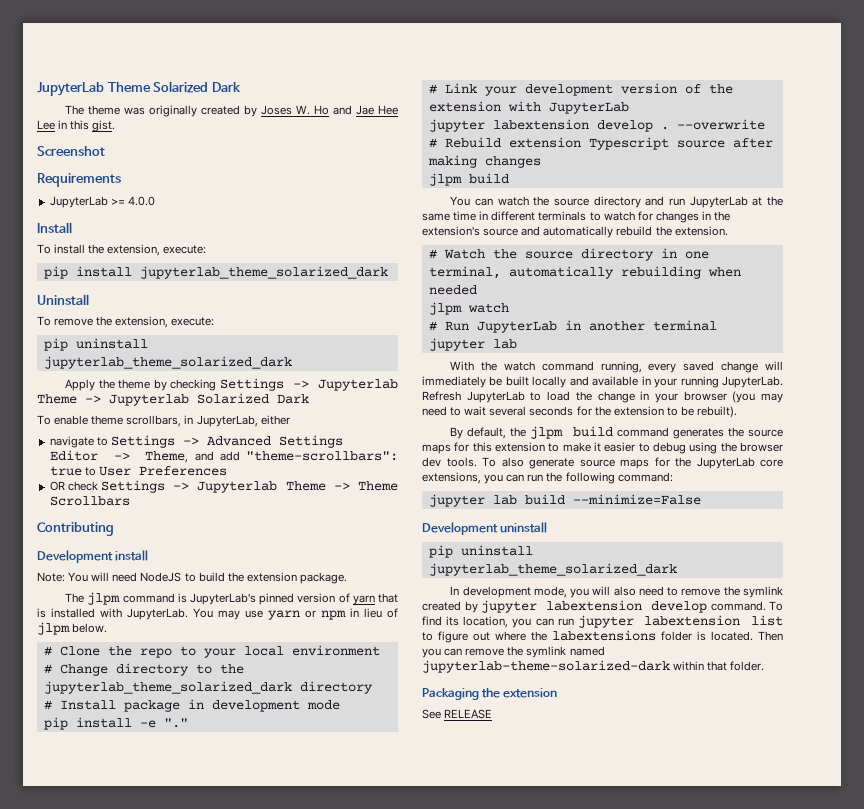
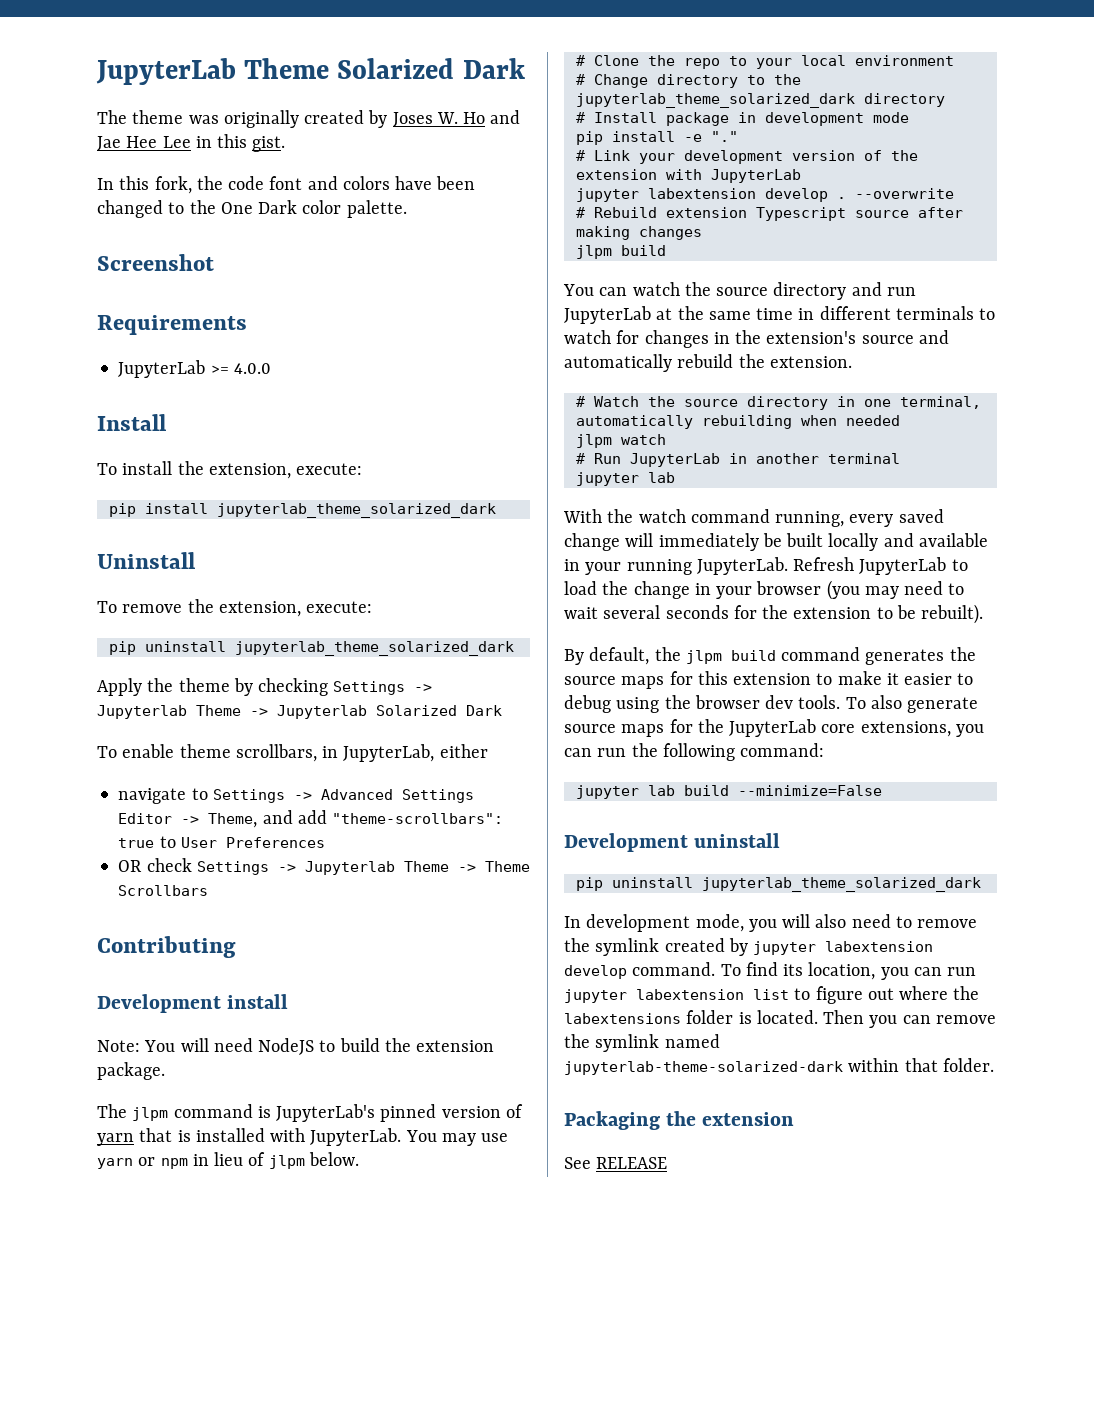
+ In this fork, the code font and colors have been changed to the One Dark color palette.

